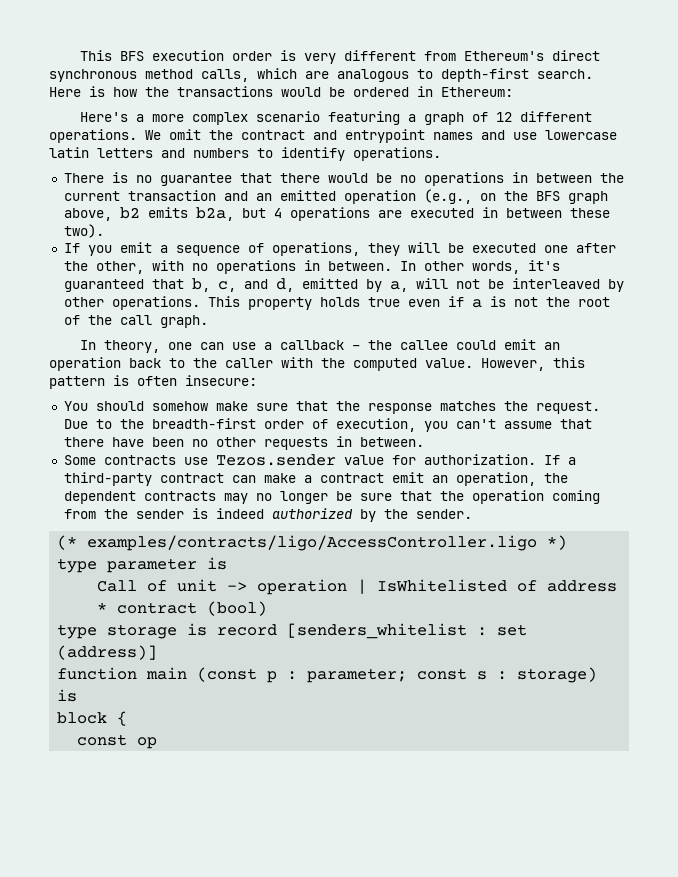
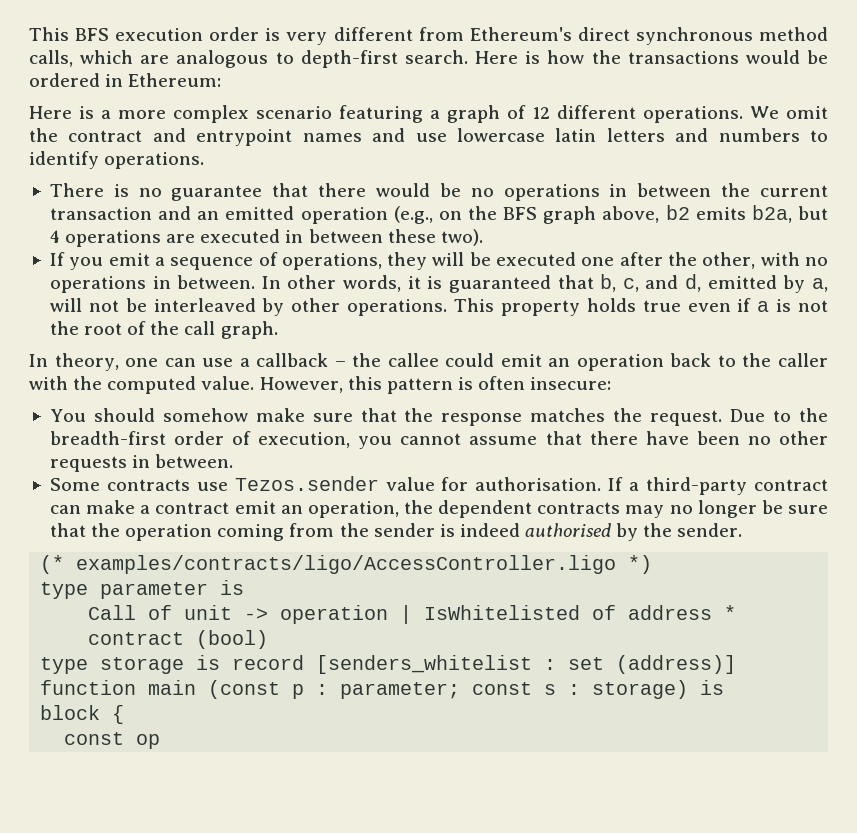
- Here's a more complex scenario featuring a graph of 12 different operations.
+ Here is a more complex scenario featuring a graph of 12 different operations.
- In other words, it's guaranteed that b, c, and d, emitted by a, will not be interleaved by other operations.
+ In other words, it is guaranteed that b, c, and d, emitted by a, will not be interleaved by other operations.
- Due to the breadth-first order of execution, you can't assume that there have been no other requests in between.
+ Due to the breadth-first order of execution, you cannot assume that there have been no other requests in between.
- Some contracts use Tezos.sender value for authorization.
+ Some contracts use Tezos.sender value for authorisation.
- If a third-party contract can make a contract emit an operation, the dependent contracts may no longer be sure that the operation coming from the sender is indeed authorized by the sender.
+ If a third-party contract can make a contract emit an operation, the dependent contracts may no longer be sure that the operation coming from the sender is indeed authorised by the sender.

